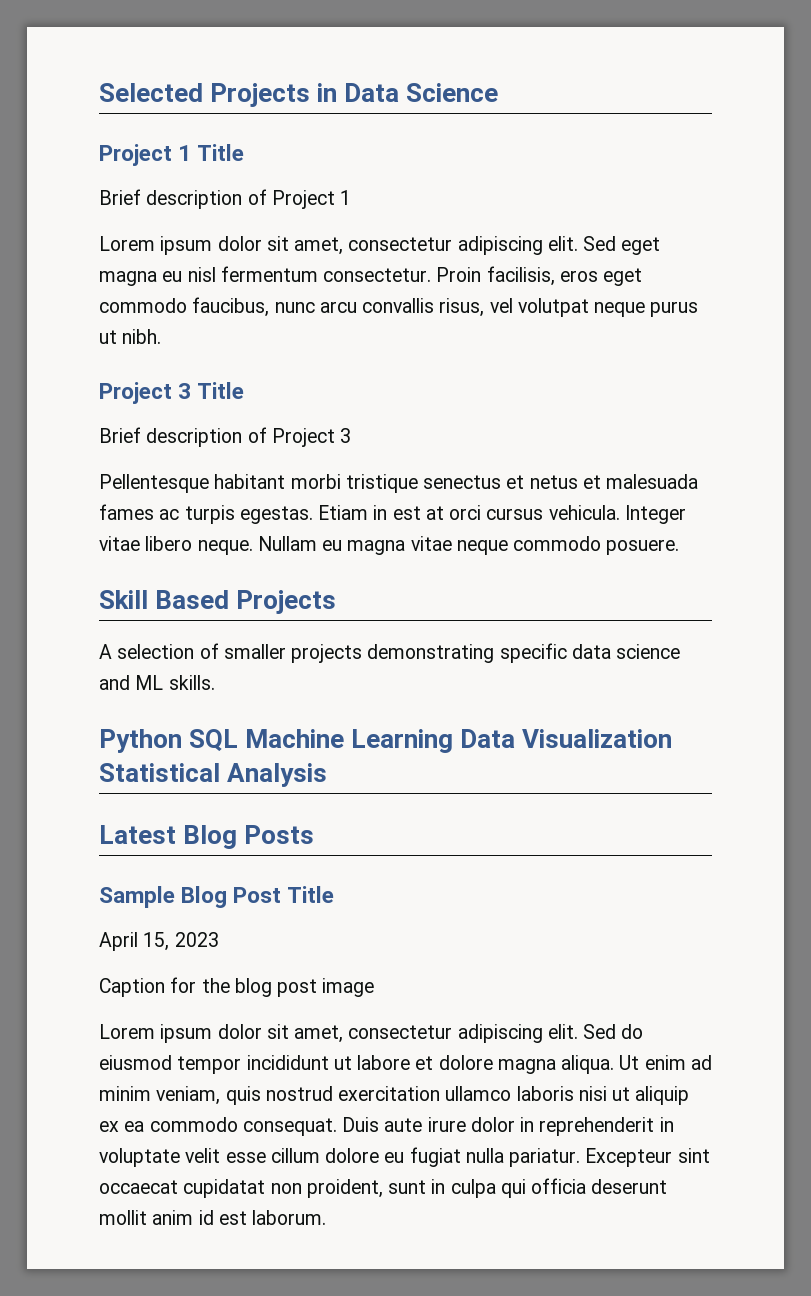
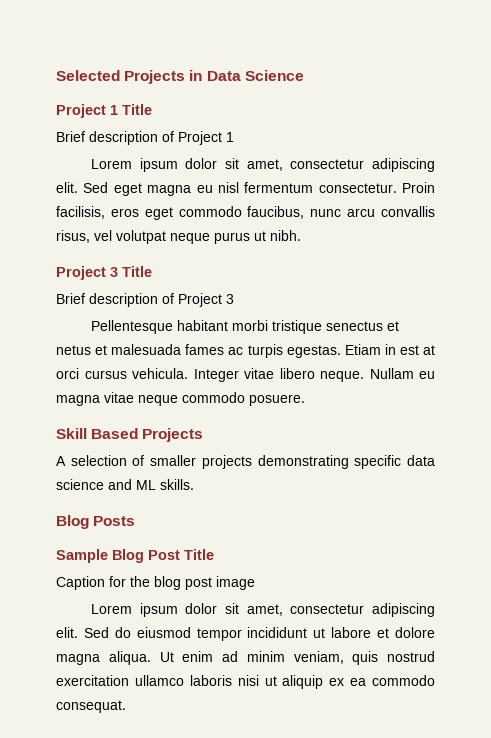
- Python SQL Machine Learning Data Visualization Statistical Analysis
- Latest Blog Posts
+ Blog Posts
- April 15, 2023
- Duis aute irure dolor in reprehenderit in voluptate velit esse cillum dolore eu fugiat nulla pariatur. Excepteur sint occaecat cupidatat non proident, sunt in culpa qui officia deserunt mollit anim id est laborum.

